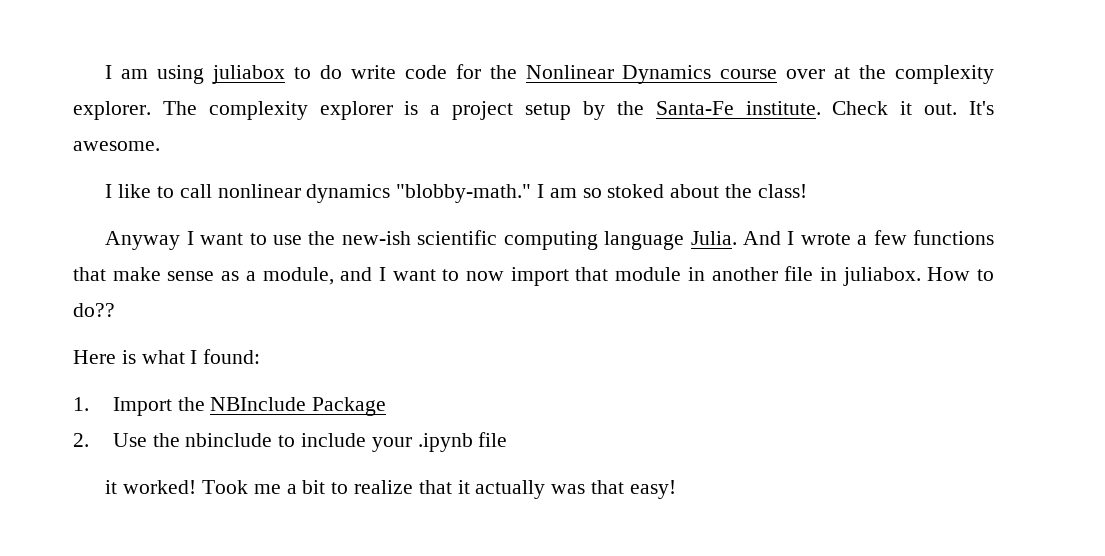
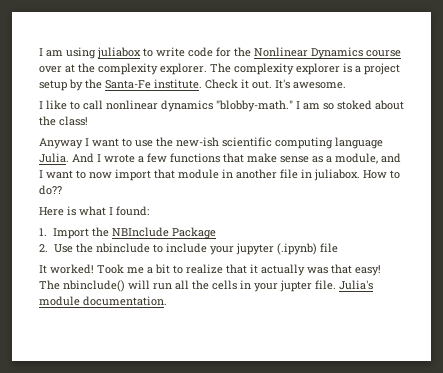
- I am using juliabox to do write code for the Nonlinear Dynamics course over at the complexity explorer.
+ I am using juliabox to write code for the Nonlinear Dynamics course over at the complexity explorer.
- 2. Use the nbinclude to include your .ipynb file
+ 2. Use the nbinclude to include your jupyter (.ipynb) file
- it worked!
+ It worked!
+ The nbinclude() will run all the cells in your jupter file. Julia's module documentation.

